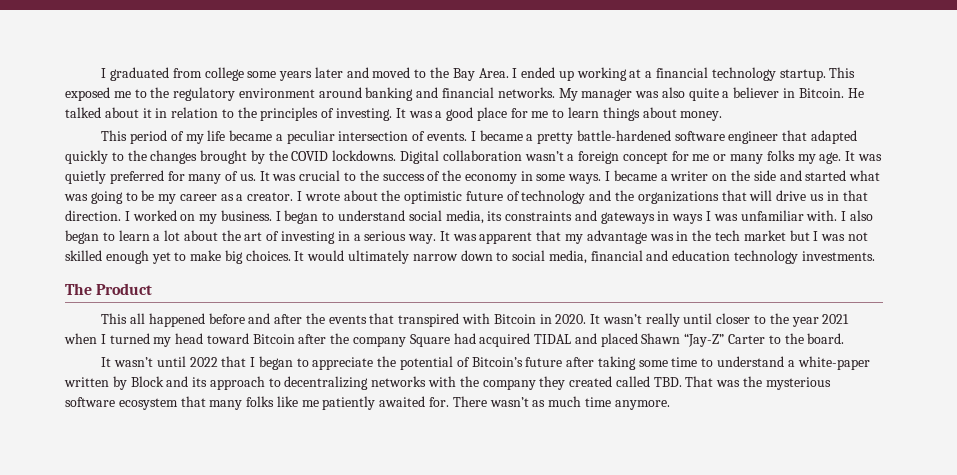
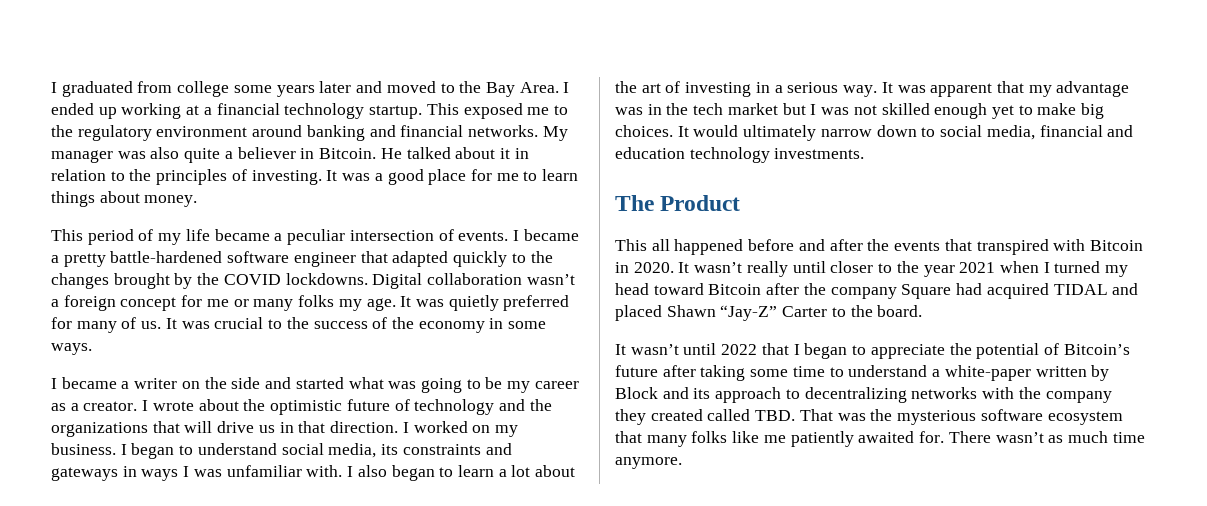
- It was crucial to the success of the economy in some ways. I became a writer on the side and started what was going to be my career as a creator.
+ It was crucial to the success of the economy in some ways.
+ I became a writer on the side and started what was going to be my career as a creator.

